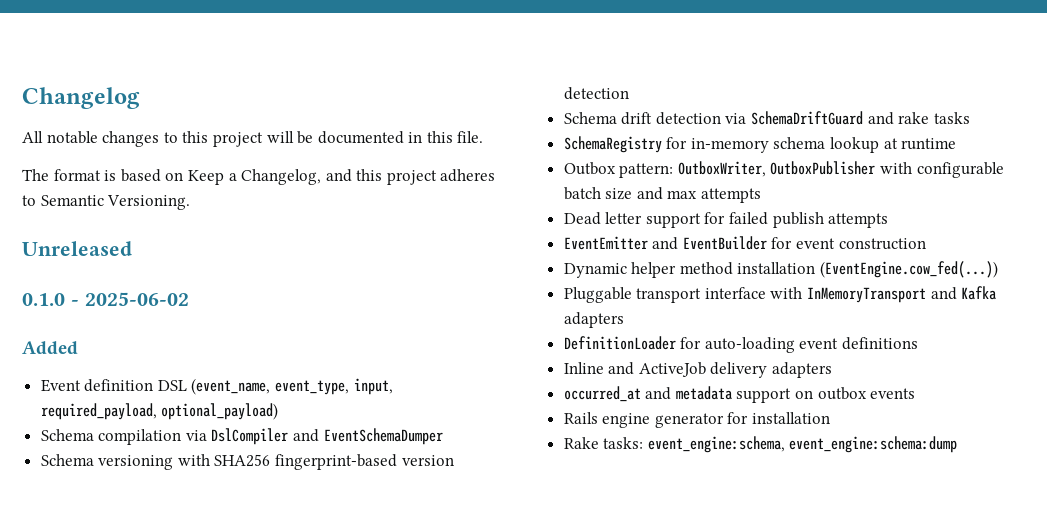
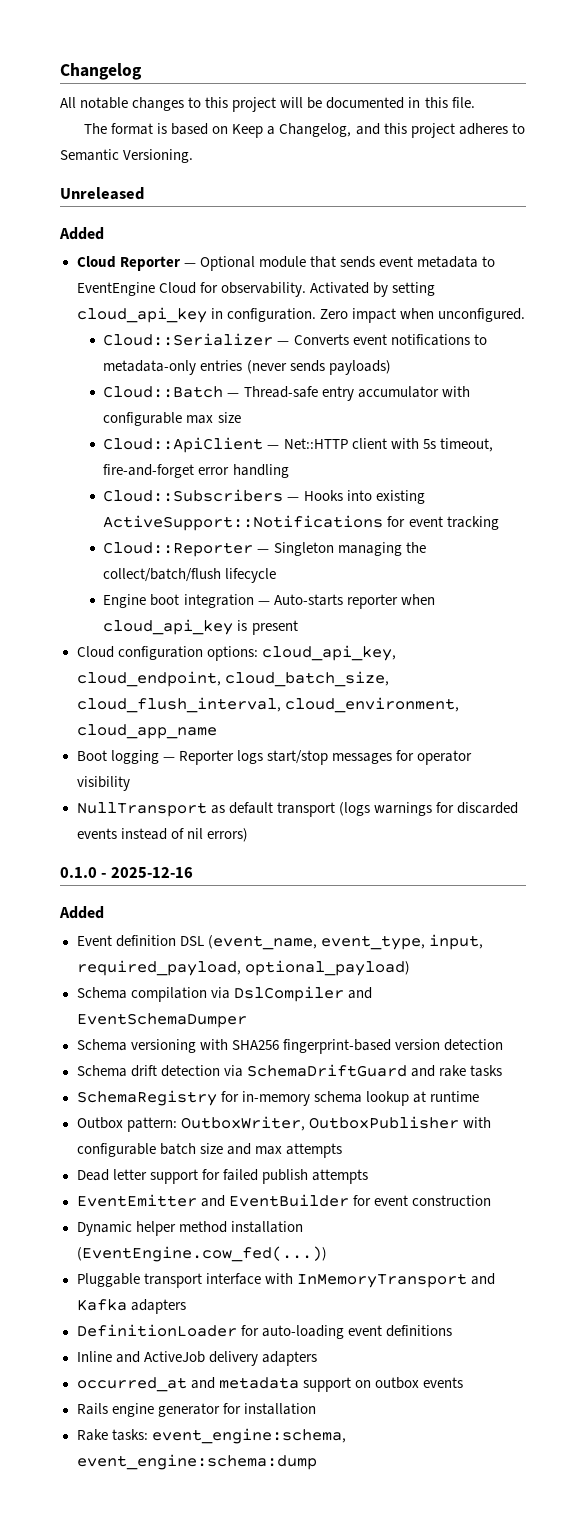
  Unreleased
+ Added
+ Cloud Reporter — Optional module that sends event metadata to EventEngine Cloud for observability. Activated by setting cloud_api_key in configuration. Zero impact when unconfigured.
+ Cloud::Serializer — Converts event notifications to metadata-only entries (never sends payloads)
+ Cloud::Batch — Thread-safe entry accumulator with configurable max size
+ Cloud::ApiClient — Net::HTTP client with 5s timeout, fire-and-forget error handling
+ Cloud::Subscribers — Hooks into existing ActiveSupport::Notifications for event tracking
+ Cloud::Reporter — Singleton managing the collect/batch/flush lifecycle
+ Engine boot integration — Auto-starts reporter when cloud_api_key is present
+ Cloud configuration options: cloud_api_key, cloud_endpoint, cloud_batch_size, cloud_flush_interval, cloud_environment, cloud_app_name
+ Boot logging — Reporter logs start/stop messages for operator visibility
+ NullTransport as default transport (logs warnings for discarded events instead of nil errors)
- 0.1.0 - 2025-06-02
+ 0.1.0 - 2025-12-16

